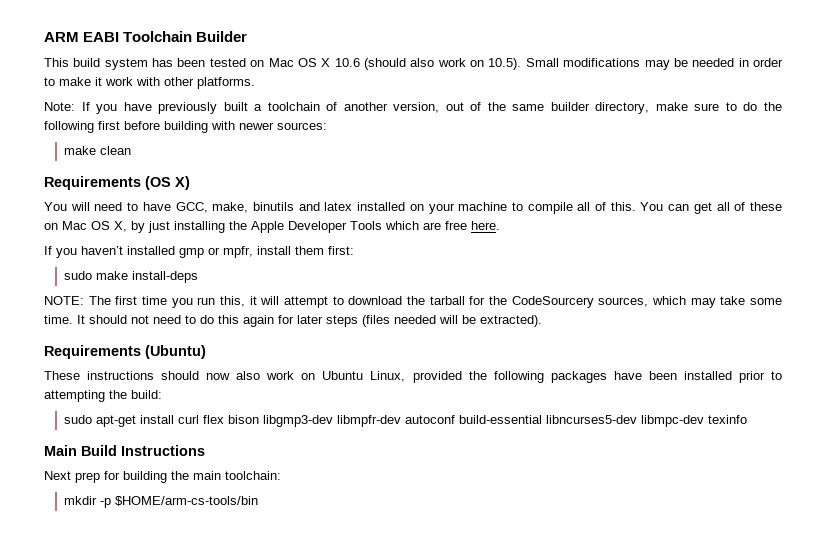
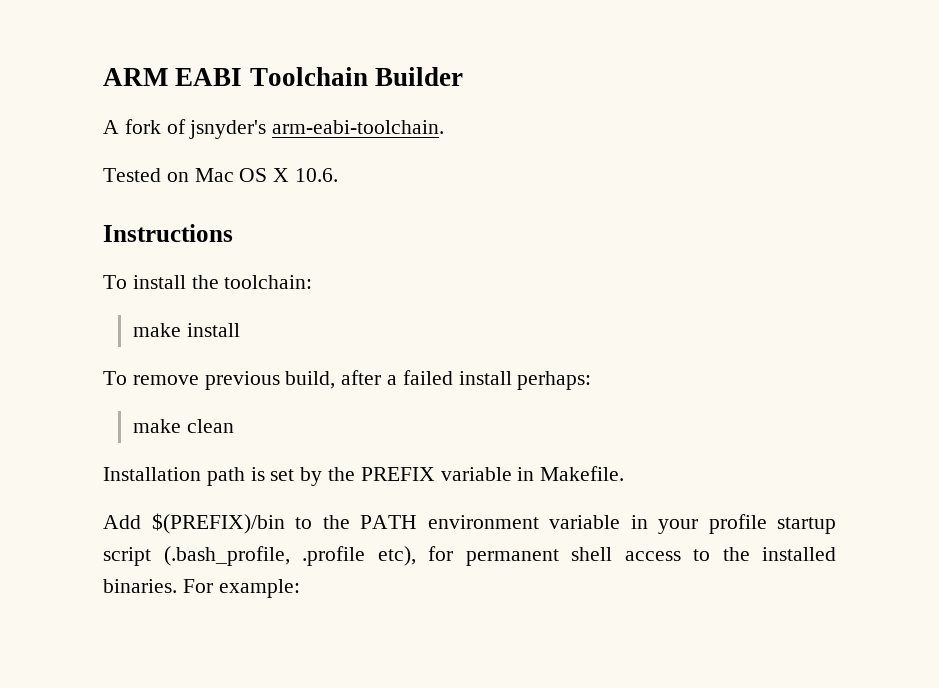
- This build system has been tested on Mac OS X 10.6 (should also work on 10.5). Small modifications may be needed in order to make it work with other platforms.
- Note: If you have previously built a toolchain of another version, out of the same builder directory, make sure to do the following first before building with newer sources:
+ A fork of jsnyder's arm-eabi-toolchain.
+ Tested on Mac OS X 10.6.
+ Instructions
+ To install the toolchain:
+ make install
+ To remove previous build, after a failed install perhaps:
  make clean
- Requirements (OS X)
- You will need to have GCC, make, binutils and latex installed on your machine to compile all of this. You can get all of these on Mac OS X, by just installing the Apple Developer Tools which are free here.
- If you haven’t installed gmp or mpfr, install them first:
- sudo make install-deps
- NOTE: The first time you run this, it will attempt to download the tarball for the CodeSourcery sources, which may take some time. It should not need to do this again for later steps (files needed will be extracted).
- Requirements (Ubuntu)
- These instructions should now also work on Ubuntu Linux, provided the following packages have been installed prior to attempting the build:
- sudo apt-get install curl flex bison libgmp3-dev libmpfr-dev autoconf build-essential libncurses5-dev libmpc-dev texinfo
- Main Build Instructions
- Next prep for building the main toolchain:
- mkdir -p $HOME/arm-cs-tools/bin
+ Installation path is set by the PREFIX variable in Makefile.
+ Add $(PREFIX)/bin to the PATH environment variable in your profile startup script (.bash_profile, .profile etc), for permanent shell access to the installed binaries. For example:

